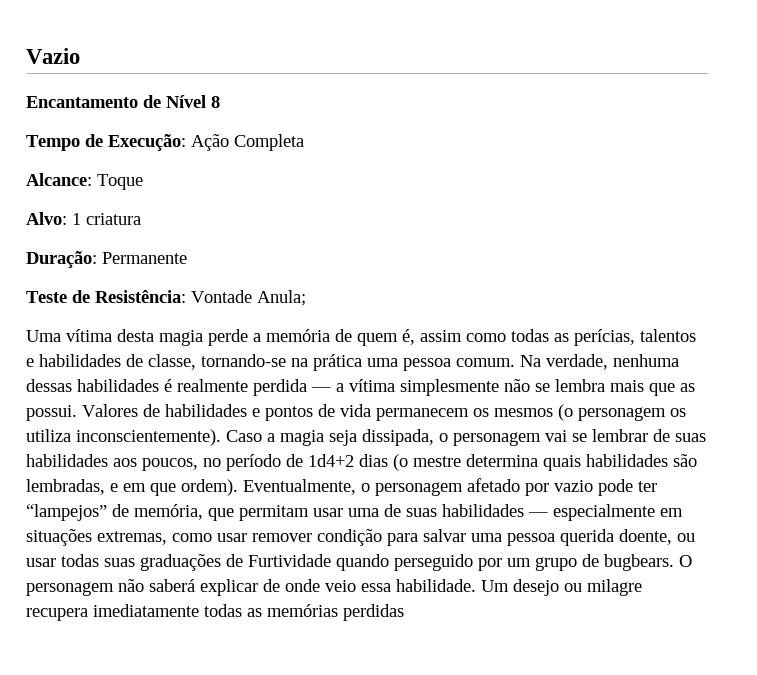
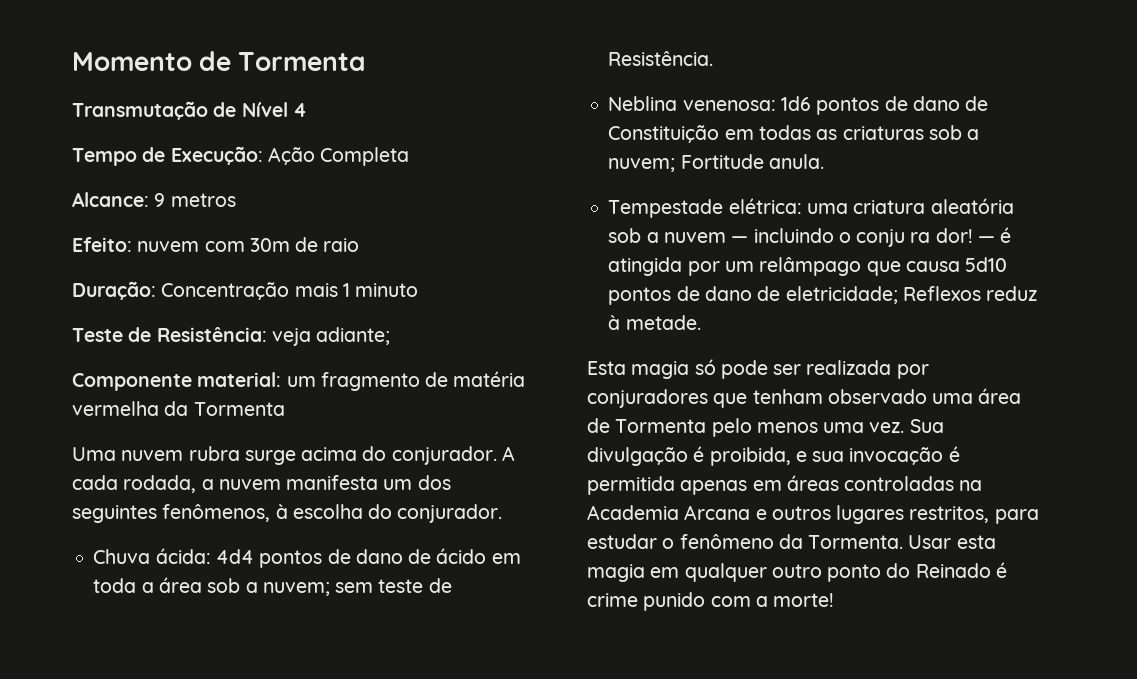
- Vazio
- Encantamento de Nível 8
+ Momento de Tormenta
+ Transmutação de Nível 4
- Alcance: Toque
- Alvo: 1 criatura
- Duração: Permanente
- Teste de Resistência: Vontade Anula;
- Uma vítima desta magia perde a memória de quem é, assim como todas as perícias, talentos e habilidades de classe, tornando-se na prática uma pessoa comum. Na verdade, nenhuma dessas habilidades é realmente perdida — a vítima simplesmente não se lembra mais que as possui. Valores de habilidades e pontos de vida permanecem os mesmos (o personagem os utiliza inconscientemente). Caso a magia seja dissipada, o personagem vai se lembrar de suas habilidades aos poucos, no período de 1d4+2 dias (o mestre determina quais habilidades são lembradas, e em que ordem). Eventualmente, o personagem afetado por vazio pode ter “lampejos” de memória, que permitam usar uma de suas habilidades — especialmente em situações extremas, como usar remover condição para salvar uma pessoa querida doente, ou usar todas suas graduações de Furtividade quando perseguido por um grupo de bugbears. O personagem não saberá explicar de onde veio essa habilidade. Um desejo ou milagre recupera imediatamente todas as memórias perdidas
+ Alcance: 9 metros
+ Efeito: nuvem com 30m de raio
+ Duração: Concentração mais 1 minuto
+ Teste de Resistência: veja adiante;
+ Componente material: um fragmento de matéria vermelha da Tormenta
+ Uma nuvem rubra surge acima do conjurador. A cada rodada, a nuvem manifesta um dos seguintes fenômenos, à escolha do conjurador.
+ Chuva ácida: 4d4 pontos de dano de ácido em toda a área sob a nuvem; sem teste de Resistência.
+ Neblina venenosa: 1d6 pontos de dano de Constituição em todas as criaturas sob a nuvem; Fortitude anula.
+ Tempestade elétrica: uma criatura aleatória sob a nuvem — incluindo o conju ra dor! — é atingida por um relâmpago que causa 5d10 pontos de dano de eletricidade; Reflexos reduz à metade.
+ Esta magia só pode ser realizada por conjuradores que tenham observado uma área de Tormenta pelo menos uma vez. Sua divulgação é proibida, e sua invocação é permitida apenas em áreas controladas na Academia Arcana e outros lugares restritos, para estudar o fenômeno da Tormenta. Usar esta magia em qualquer outro ponto do Reinado é crime punido com a morte!

